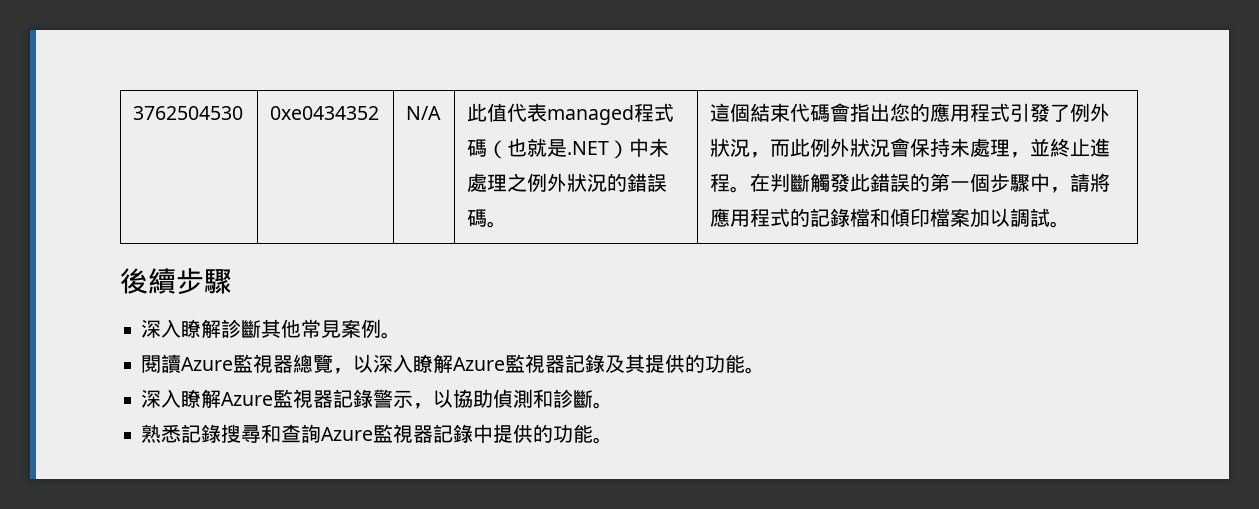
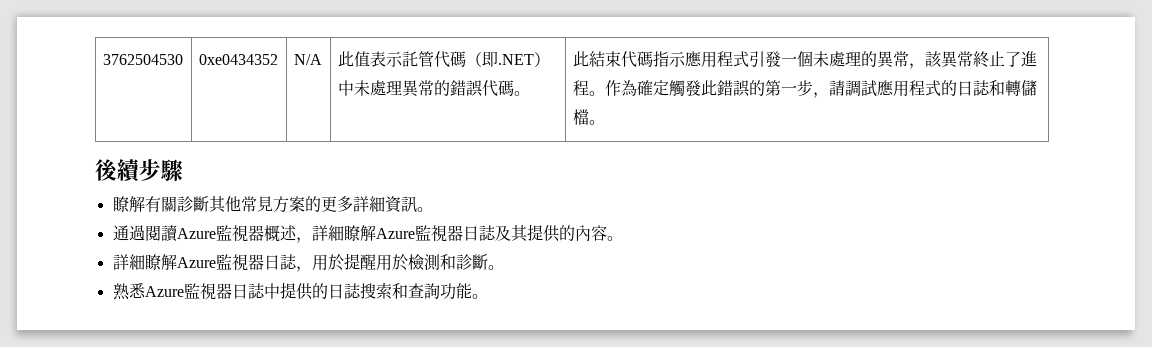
- 此值代表managed程式碼（也就是.NET）中未處理之例外狀況的錯誤碼。
+ 此值表示託管代碼（即.NET）中未處理異常的錯誤代碼。
- 這個結束代碼會指出您的應用程式引發了例外狀況，而此例外狀況會保持未處理，並終止進程。在判斷觸發此錯誤的第一個步驟中，請將應用程式的記錄檔和傾印檔案加以調試。
+ 此結束代碼指示應用程式引發一個未處理的異常，該異常終止了進程。作為確定觸發此錯誤的第一步，請調試應用程式的日誌和轉儲檔。
- 深入瞭解診斷其他常見案例。
- 閱讀Azure監視器總覽，以深入瞭解Azure監視器記錄及其提供的功能。
- 深入瞭解Azure監視器記錄警示，以協助偵測和診斷。
+ 瞭解有關診斷其他常見方案的更多詳細資訊。
+ 通過閱讀Azure監視器概述，詳細瞭解Azure監視器日誌及其提供的內容。
+ 詳細瞭解Azure監視器日誌，用於提醒用於檢測和診斷。
- 熟悉記錄搜尋和查詢Azure監視器記錄中提供的功能。
+ 熟悉Azure監視器日誌中提供的日誌搜索和查詢功能。

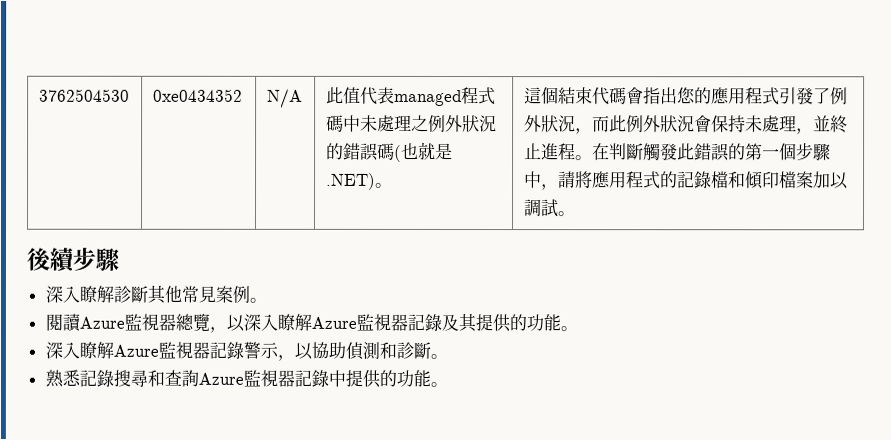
- 此值表示託管代碼（即.NET）中未處理異常的錯誤代碼。
+ 此值代表managed程式碼中未處理之例外狀況的錯誤碼(也就是.NET)。
- 此結束代碼指示應用程式引發一個未處理的異常，該異常終止了進程。作為確定觸發此錯誤的第一步，請調試應用程式的日誌和轉儲檔。
+ 這個結束代碼會指出您的應用程式引發了例外狀況，而此例外狀況會保持未處理，並終止進程。在判斷觸發此錯誤的第一個步驟中，請將應用程式的記錄檔和傾印檔案加以調試。
- 瞭解有關診斷其他常見方案的更多詳細資訊。
- 通過閱讀Azure監視器概述，詳細瞭解Azure監視器日誌及其提供的內容。
- 詳細瞭解Azure監視器日誌，用於提醒用於檢測和診斷。
+ 深入瞭解診斷其他常見案例。
+ 閱讀Azure監視器總覽，以深入瞭解Azure監視器記錄及其提供的功能。
+ 深入瞭解Azure監視器記錄警示，以協助偵測和診斷。
- 熟悉Azure監視器日誌中提供的日誌搜索和查詢功能。
+ 熟悉記錄搜尋和查詢Azure監視器記錄中提供的功能。

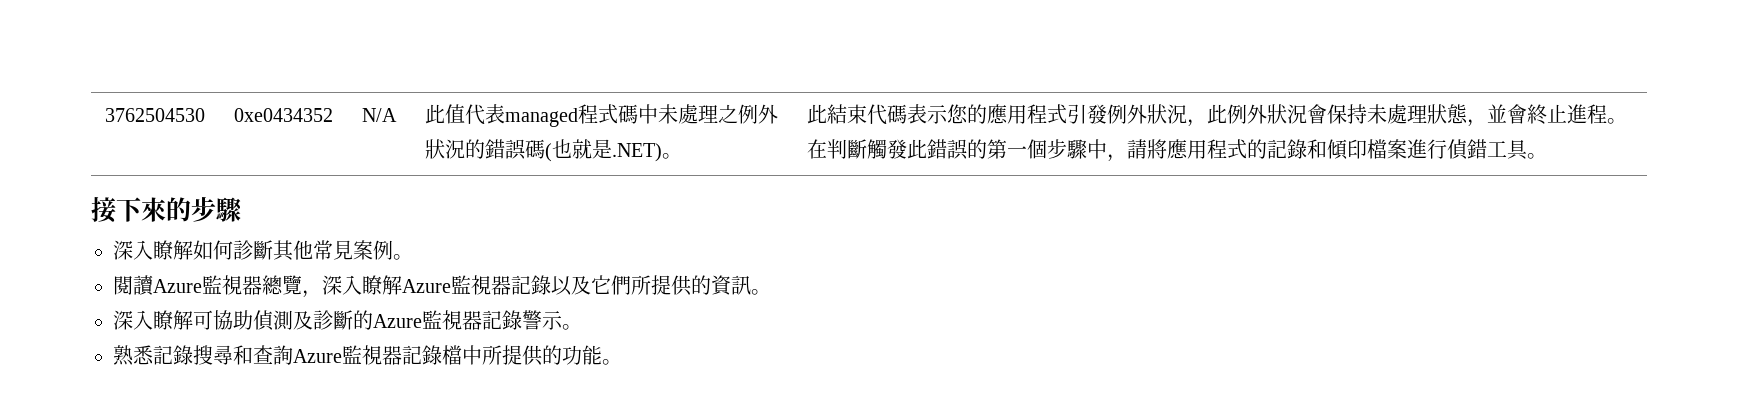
- 這個結束代碼會指出您的應用程式引發了例外狀況，而此例外狀況會保持未處理，並終止進程。
+ 此結束代碼表示您的應用程式引發例外狀況，此例外狀況會保持未處理狀態，並會終止進程。
- 在判斷觸發此錯誤的第一個步驟中，請將應用程式的記錄檔和傾印檔案加以調試。
- 後續步驟
+ 在判斷觸發此錯誤的第一個步驟中，請將應用程式的記錄和傾印檔案進行偵錯工具。
+ 接下來的步驟
- 深入瞭解診斷其他常見案例。
+ 深入瞭解如何診斷其他常見案例。
- 閱讀Azure監視器總覽，以深入瞭解Azure監視器記錄及其提供的功能。
- 深入瞭解Azure監視器記錄警示，以協助偵測和診斷。
+ 閱讀Azure監視器總覽，深入瞭解Azure監視器記錄以及它們所提供的資訊。
+ 深入瞭解可協助偵測及診斷的Azure監視器記錄警示。
- 熟悉記錄搜尋和查詢Azure監視器記錄中提供的功能。
+ 熟悉記錄搜尋和查詢Azure監視器記錄檔中所提供的功能。

